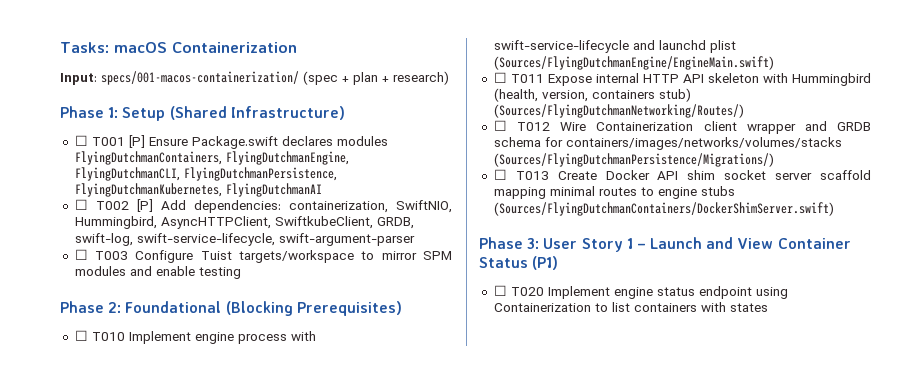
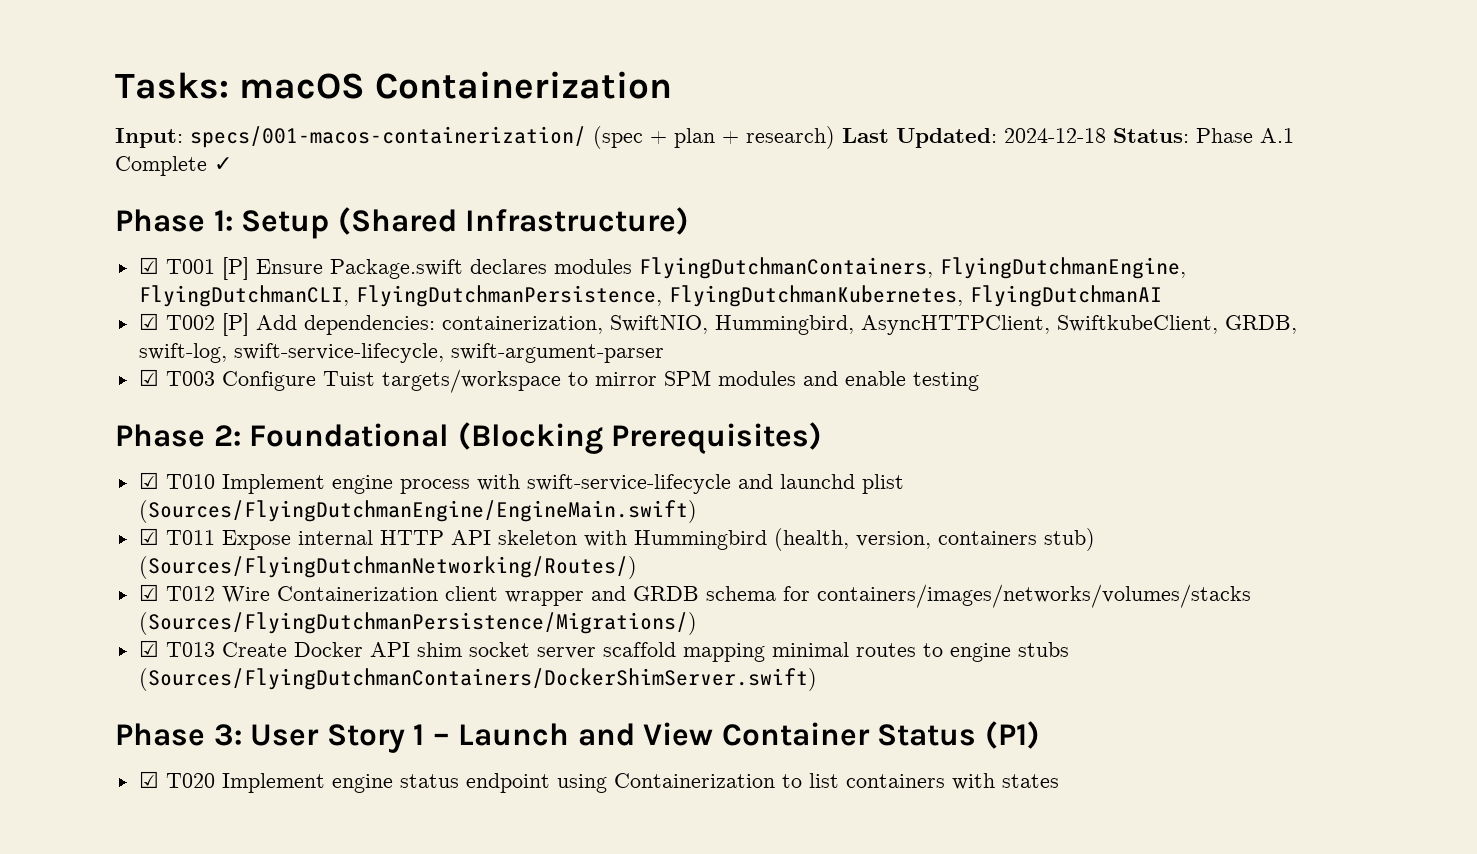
- Input: specs/001-macos-containerization/ (spec + plan + research)
+ Input: specs/001-macos-containerization/ (spec + plan + research) Last Updated: 2024-12-18 Status: Phase A.1 Complete ✓
- ☐ T001 [P] Ensure Package.swift declares modules FlyingDutchmanContainers, FlyingDutchmanEngine, FlyingDutchmanCLI, FlyingDutchmanPersistence, FlyingDutchmanKubernetes, FlyingDutchmanAI
+ ☑ T001 [P] Ensure Package.swift declares modules FlyingDutchmanContainers, FlyingDutchmanEngine, FlyingDutchmanCLI, FlyingDutchmanPersistence, FlyingDutchmanKubernetes, FlyingDutchmanAI
- ☐ T002 [P] Add dependencies: containerization, SwiftNIO, Hummingbird, AsyncHTTPClient, SwiftkubeClient, GRDB, swift-log, swift-service-lifecycle, swift-argument-parser
+ ☑ T002 [P] Add dependencies: containerization, SwiftNIO, Hummingbird, AsyncHTTPClient, SwiftkubeClient, GRDB, swift-log, swift-service-lifecycle, swift-argument-parser
- ☐ T003 Configure Tuist targets/workspace to mirror SPM modules and enable testing
+ ☑ T003 Configure Tuist targets/workspace to mirror SPM modules and enable testing
- ☐ T010 Implement engine process with swift-service-lifecycle and launchd plist (Sources/FlyingDutchmanEngine/EngineMain.swift)
+ ☑ T010 Implement engine process with swift-service-lifecycle and launchd plist (Sources/FlyingDutchmanEngine/EngineMain.swift)
- ☐ T011 Expose internal HTTP API skeleton with Hummingbird (health, version, containers stub) (Sources/FlyingDutchmanNetworking/Routes/)
+ ☑ T011 Expose internal HTTP API skeleton with Hummingbird (health, version, containers stub) (Sources/FlyingDutchmanNetworking/Routes/)
- ☐ T012 Wire Containerization client wrapper and GRDB schema for containers/images/networks/volumes/stacks (Sources/FlyingDutchmanPersistence/Migrations/)
+ ☑ T012 Wire Containerization client wrapper and GRDB schema for containers/images/networks/volumes/stacks (Sources/FlyingDutchmanPersistence/Migrations/)
- ☐ T013 Create Docker API shim socket server scaffold mapping minimal routes to engine stubs (Sources/FlyingDutchmanContainers/DockerShimServer.swift)
+ ☑ T013 Create Docker API shim socket server scaffold mapping minimal routes to engine stubs (Sources/FlyingDutchmanContainers/DockerShimServer.swift)
- ☐ T020 Implement engine status endpoint using Containerization to list containers with states
+ ☑ T020 Implement engine status endpoint using Containerization to list containers with states

